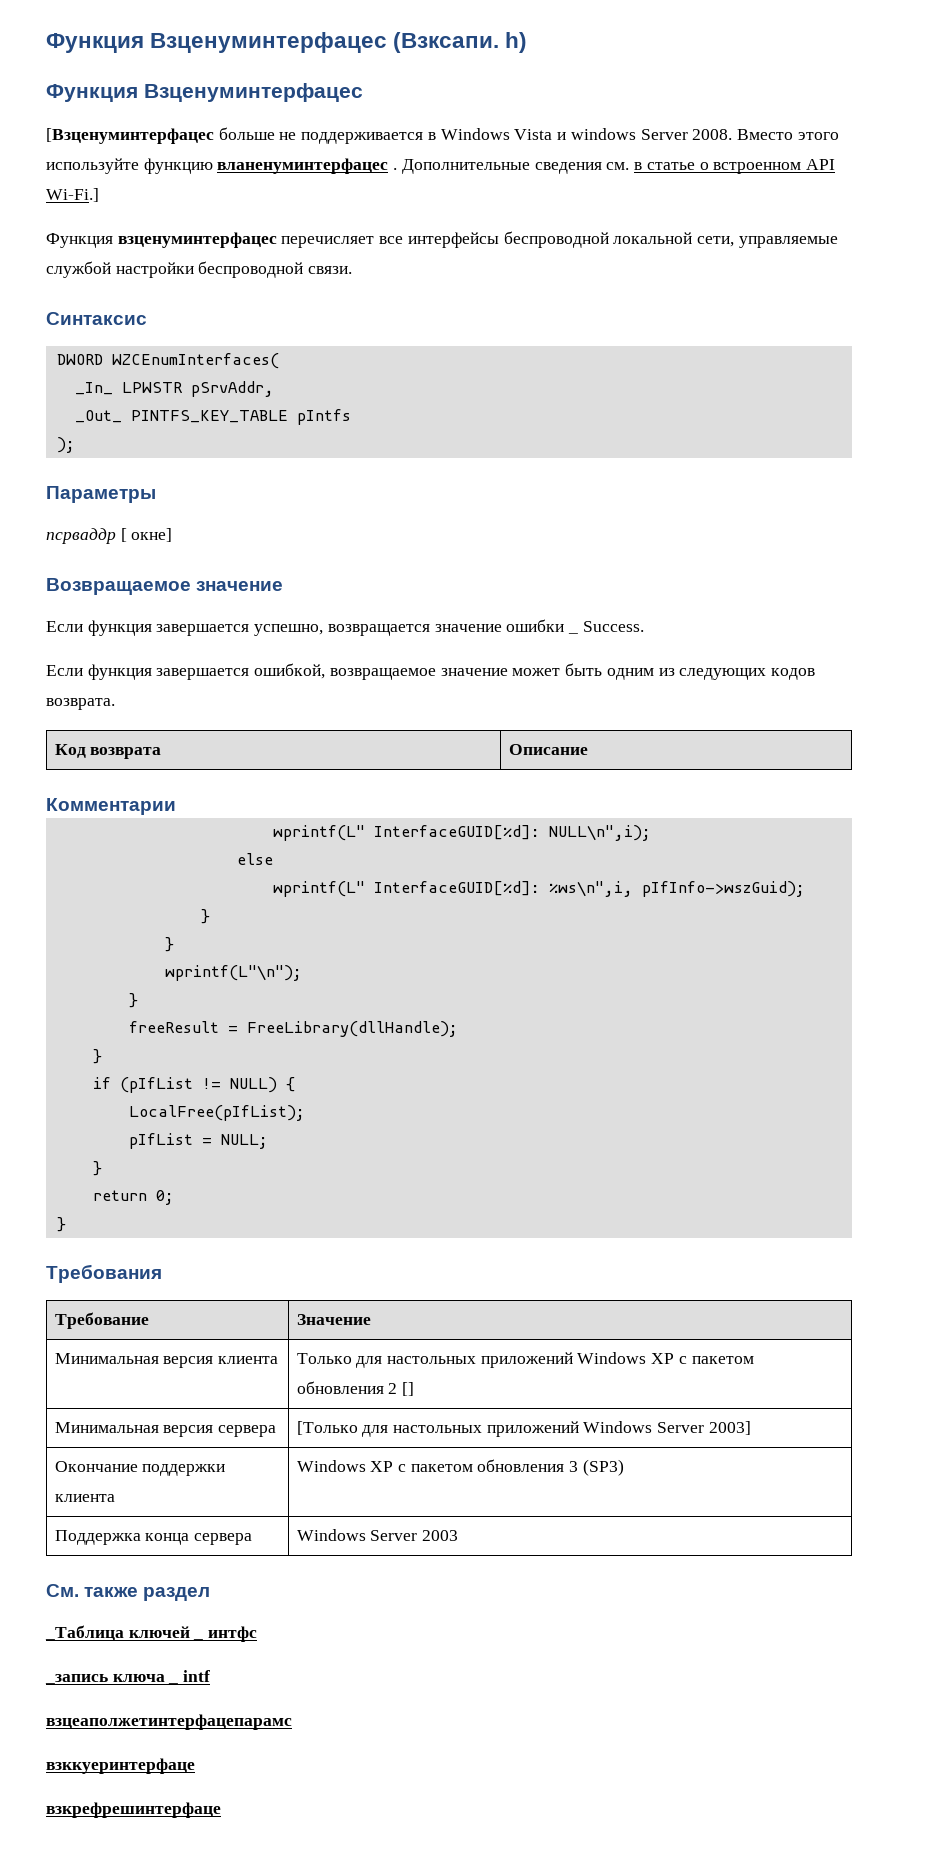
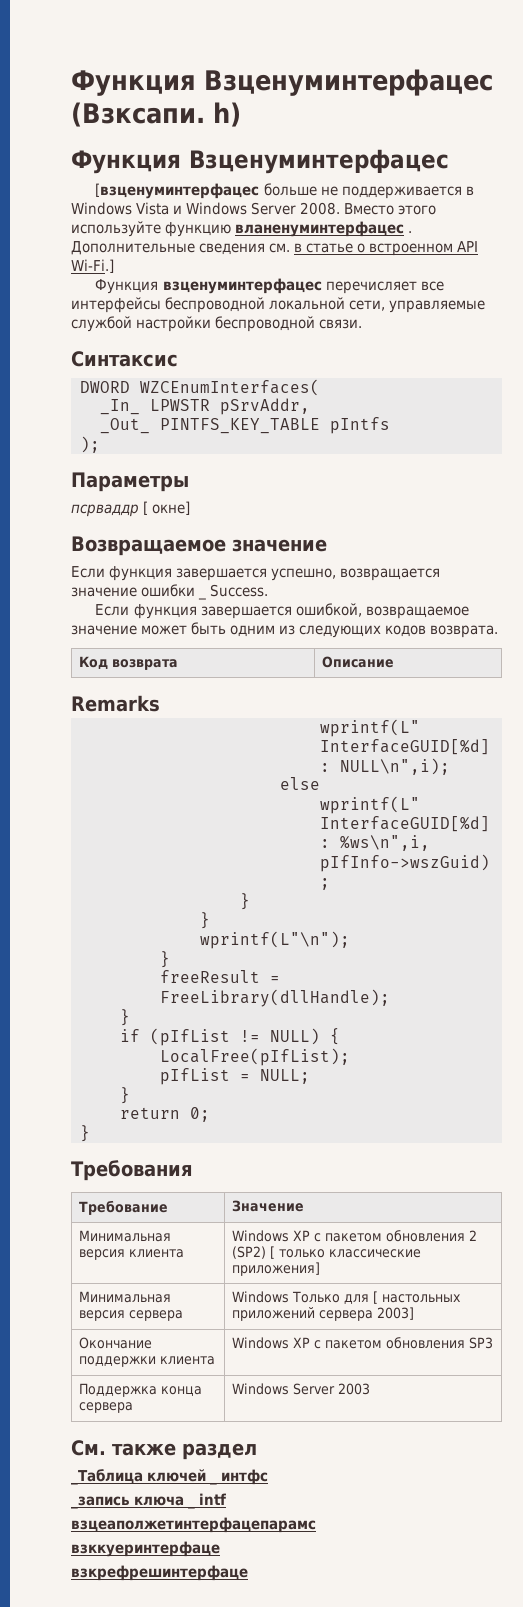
- [Взценуминтерфацес больше не поддерживается в Windows Vista и windows Server 2008.
+ [взценуминтерфацес больше не поддерживается в Windows Vista и Windows Server 2008.
- Комментарии
+ Remarks
- Минимальная версия клиента | Только для настольных приложений Windows XP с пакетом обновления 2 []
- Минимальная версия сервера | [Только для настольных приложений Windows Server 2003]
+ Минимальная версия клиента | Windows XP с пакетом обновления 2 (SP2) [ только классические приложения]
+ Минимальная версия сервера | Windows Только для [ настольных приложений сервера 2003]
- Окончание поддержки клиента | Windows XP с пакетом обновления 3 (SP3)
+ Окончание поддержки клиента | Windows XP с пакетом обновления SP3

